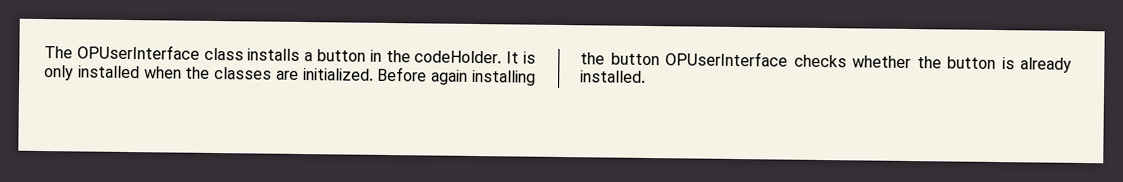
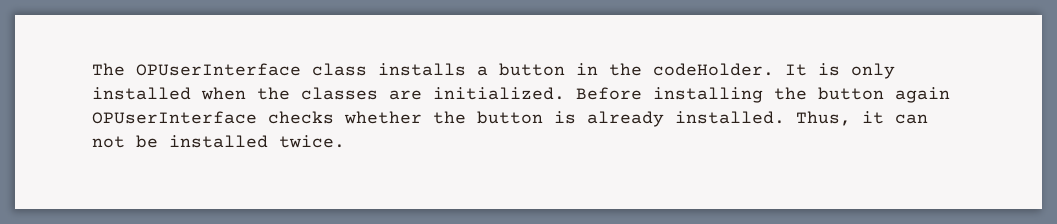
- Before again installing the button OPUserInterface checks whether the button is already installed.
+ Before installing the button again OPUserInterface checks whether the button is already installed.
+ Thus, it can not be installed twice.

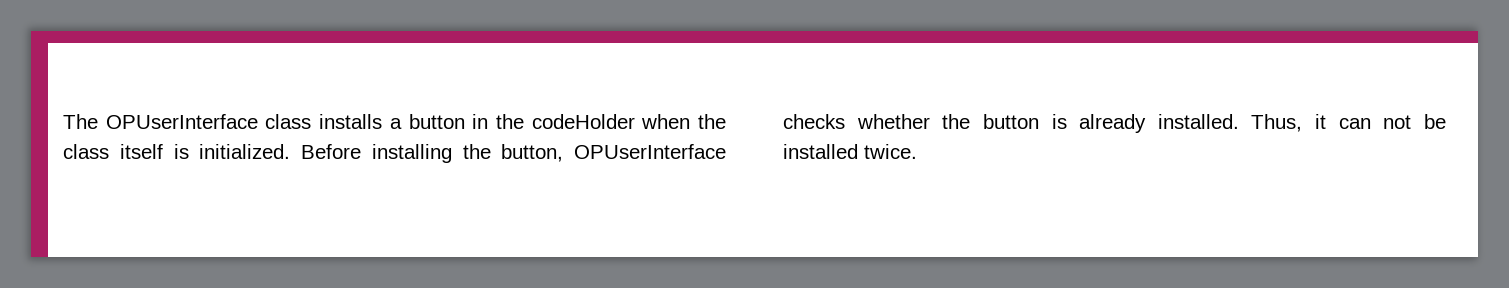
- The OPUserInterface class installs a button in the codeHolder. It is only installed when the classes are initialized.
+ The OPUserInterface class installs a button in the codeHolder when the class itself is initialized.
- Before installing the button again OPUserInterface checks whether the button is already installed.
+ Before installing the button, OPUserInterface checks whether the button is already installed.

